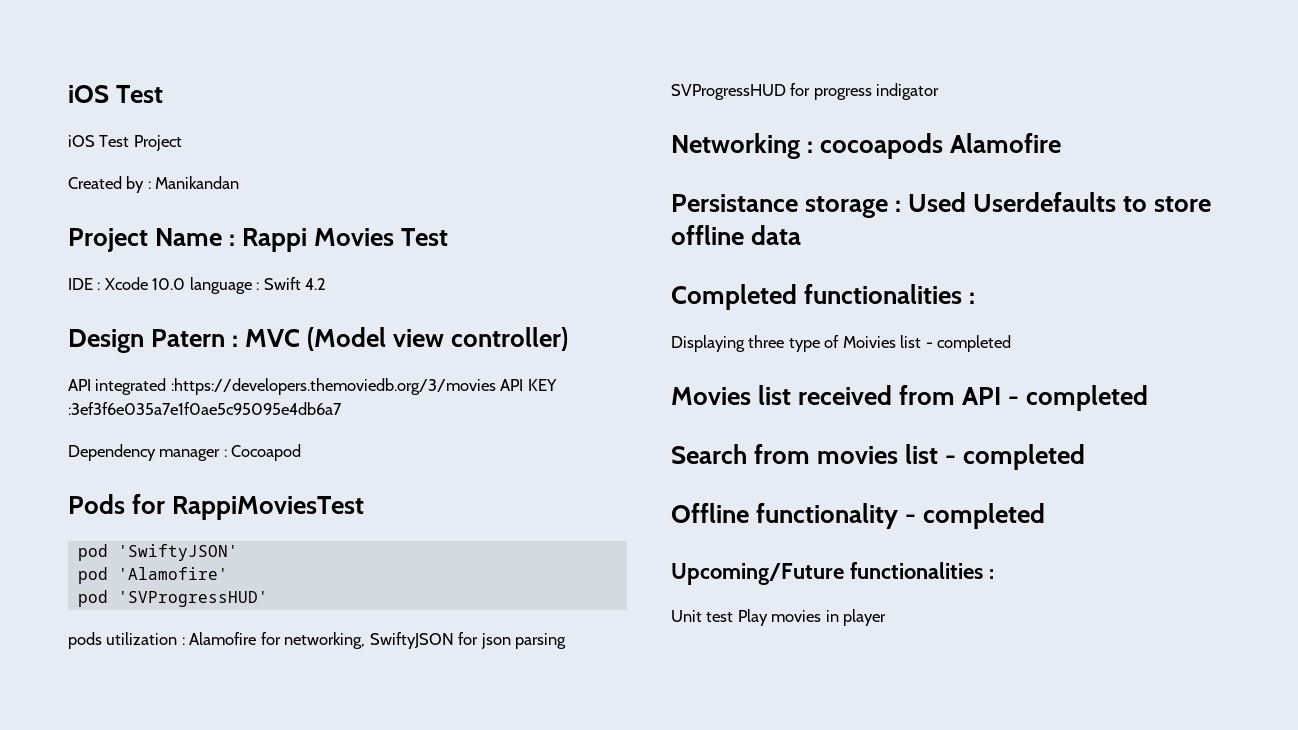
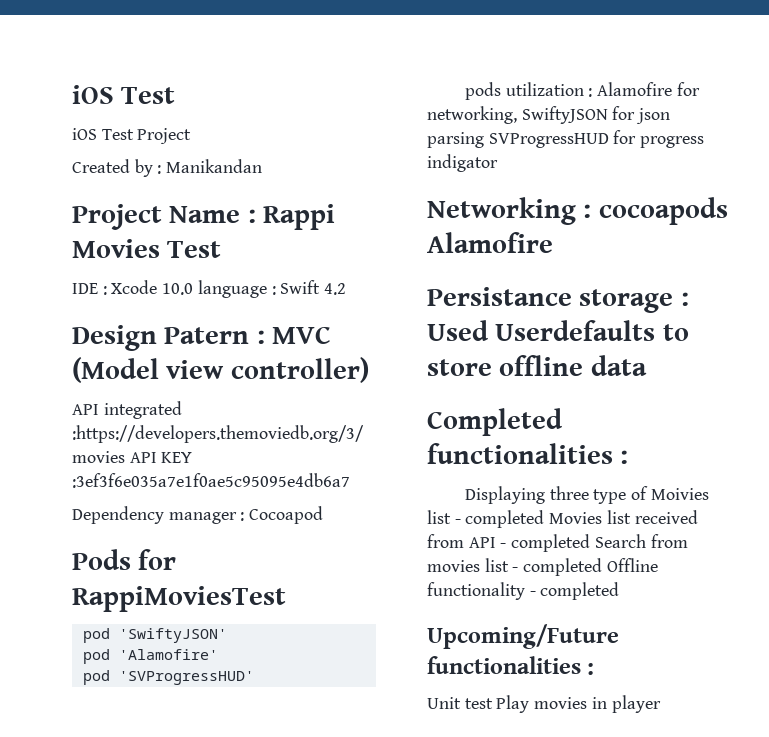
- Displaying three type of Moivies list - completed
- Movies list received from API - completed
- Search from movies list - completed
- Offline functionality - completed
+ Displaying three type of Moivies list - completed Movies list received from API - completed Search from movies list - completed Offline functionality - completed

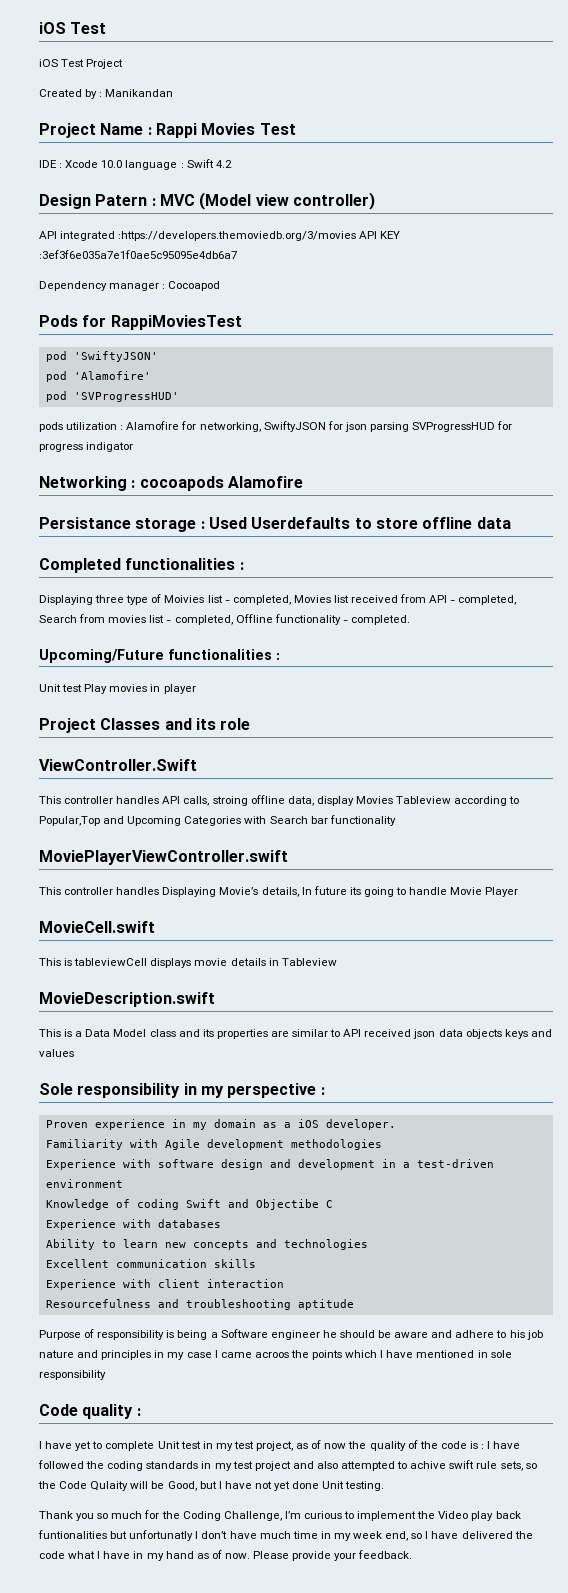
- Displaying three type of Moivies list - completed Movies list received from API - completed Search from movies list - completed Offline functionality - completed
+ Displaying three type of Moivies list - completed, Movies list received from API - completed, Search from movies list - completed, Offline functionality - completed.
+ Project Classes and its role
+ ViewController.Swift
+ This controller handles API calls, stroing offline data, display Movies Tableview according to Popular,Top and Upcoming Categories with Search bar functionality
+ MoviePlayerViewController.swift
+ This controller handles Displaying Movie’s details, In future its going to handle Movie Player
+ MovieCell.swift
+ This is tableviewCell displays movie details in Tableview
+ MovieDescription.swift
+ This is a Data Model class and its properties are similar to API received json data objects keys and values
+ Sole responsibility in my perspective :
+ Proven experience in my domain as a iOS developer.
+ Familiarity with Agile development methodologies
+ Experience with software design and development in a test-driven environment
+ Knowledge of coding Swift and Objectibe C
+ Experience with databases
+ Ability to learn new concepts and technologies
+ Excellent communication skills
+ Experience with client interaction
+ Resourcefulness and troubleshooting aptitude
+ Purpose of responsibility is being a Software engineer he should be aware and adhere to his job nature and principles in my case I came acroos the points which I have mentioned in sole responsibility
+ Code quality :
+ I have yet to complete Unit test in my test project, as of now the quality of the code is : I have followed the coding standards in my test project and also attempted to achive swift rule sets, so the Code Qulaity will be Good, but I have not yet done Unit testing.
+ Thank you so much for the Coding Challenge, I’m curious to implement the Video play back funtionalities but unfortunatly I don’t have much time in my week end, so I have delivered the code what I have in my hand as of now. Please provide your feedback.

